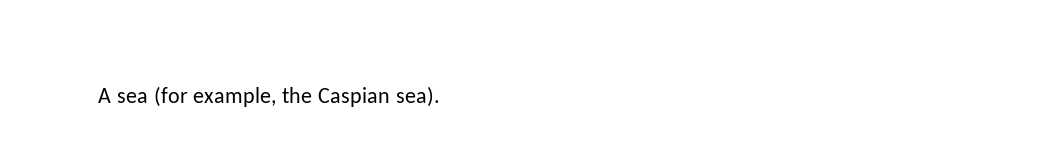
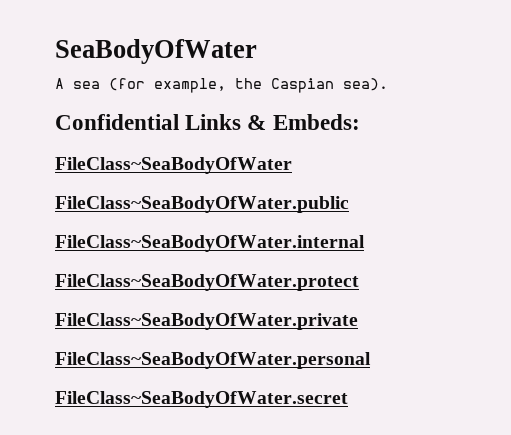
+ SeaBodyOfWater
+ Confidential Links & Embeds:
+ FileClass~SeaBodyOfWater
+ FileClass~SeaBodyOfWater.public
+ FileClass~SeaBodyOfWater.internal
+ FileClass~SeaBodyOfWater.protect
+ FileClass~SeaBodyOfWater.private
+ FileClass~SeaBodyOfWater.personal
+ FileClass~SeaBodyOfWater.secret

